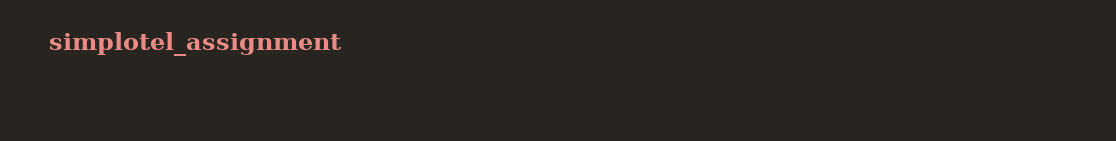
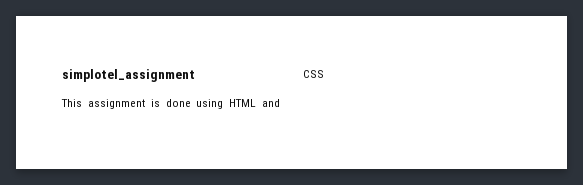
+ This assignment is done using HTML and CSS

